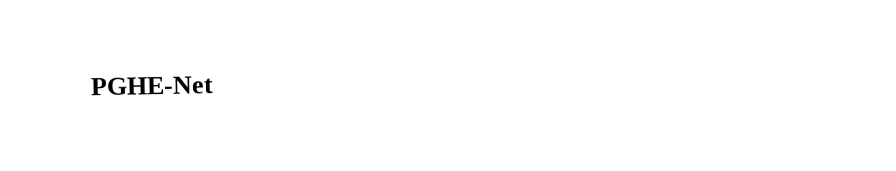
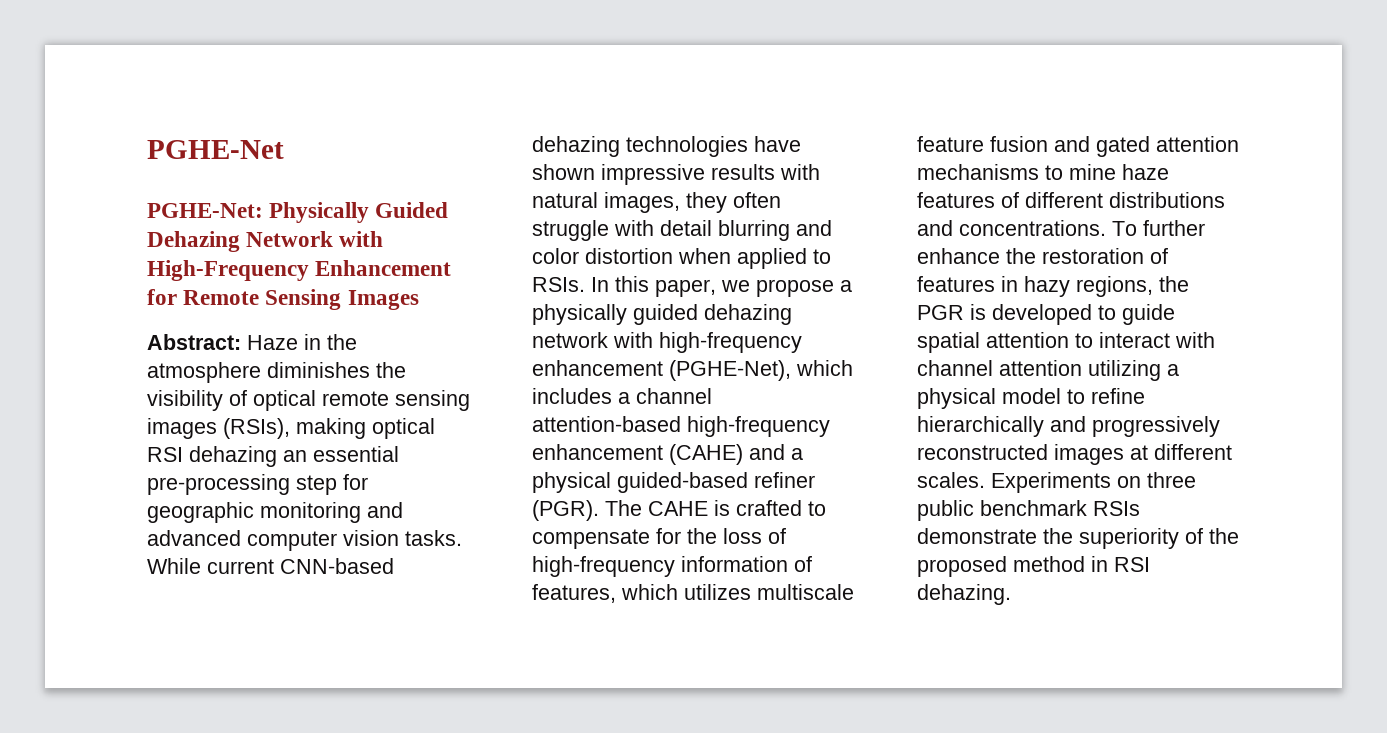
+ PGHE-Net: Physically Guided Dehazing Network with High-Frequency Enhancement for Remote Sensing Images
+ Abstract: Haze in the atmosphere diminishes the visibility of optical remote sensing images (RSIs), making optical RSI dehazing an essential pre-processing step for geographic monitoring and advanced computer vision tasks. While current CNN-based dehazing technologies have shown impressive results with natural images, they often struggle with detail blurring and color distortion when applied to RSIs. In this paper, we propose a physically guided dehazing network with high-frequency enhancement (PGHE-Net), which includes a channel attention-based high-frequency enhancement (CAHE) and a physical guided-based refiner (PGR). The CAHE is crafted to compensate for the loss of high-frequency information of features, which utilizes multiscale feature fusion and gated attention mechanisms to mine haze features of different distributions and concentrations. To further enhance the restoration of features in hazy regions, the PGR is developed to guide spatial attention to interact with channel attention utilizing a physical model to refine hierarchically and progressively reconstructed images at different scales. Experiments on three public benchmark RSIs demonstrate the superiority of the proposed method in RSI dehazing.

